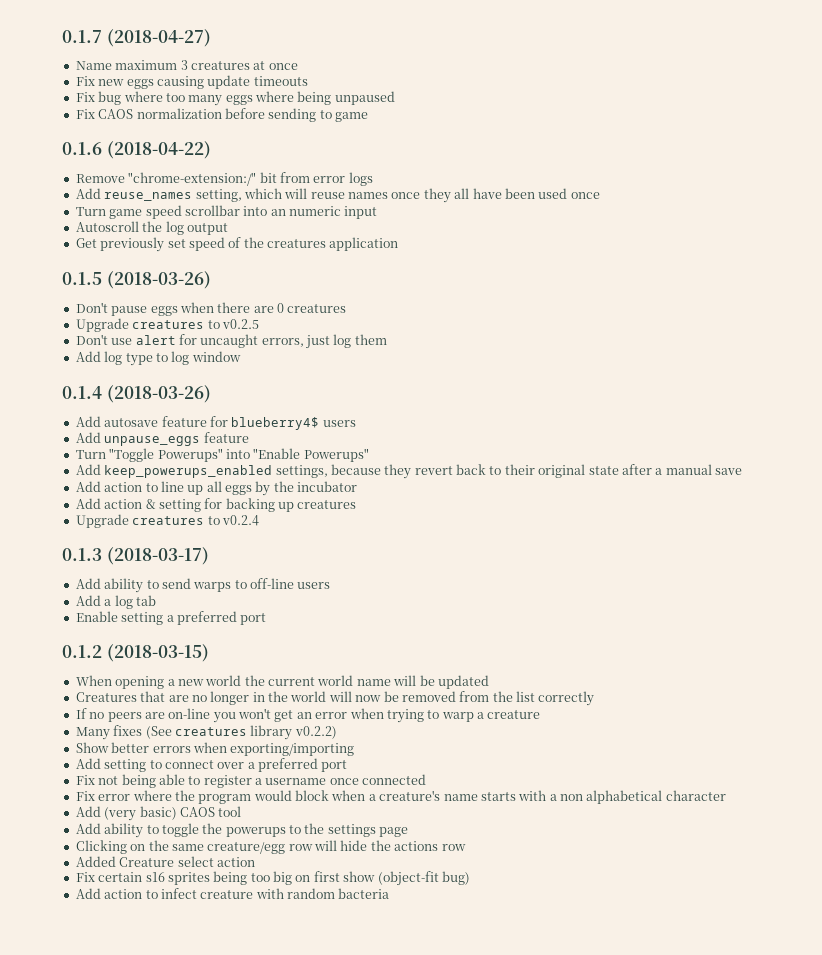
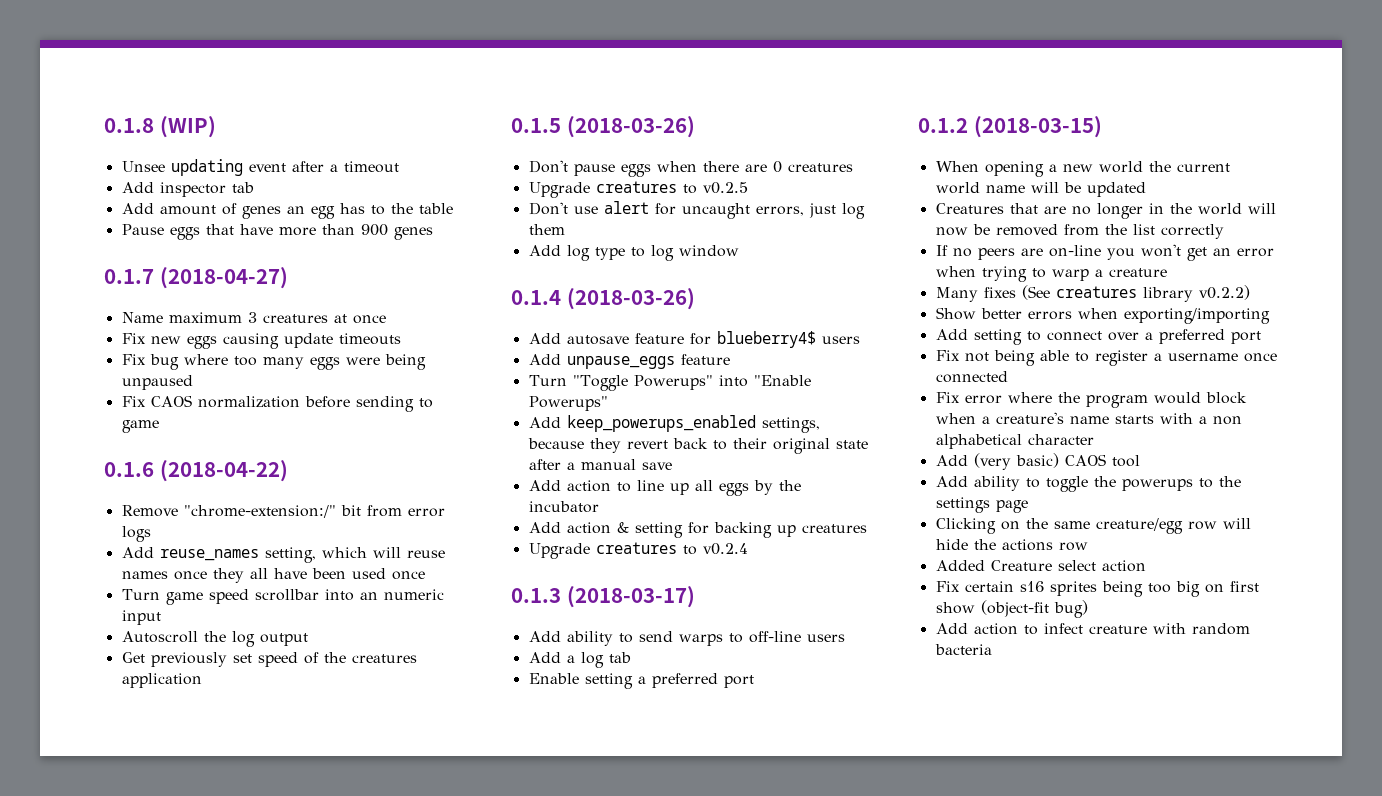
+ 0.1.8 (WIP)
+ Unsee updating event after a timeout
+ Add inspector tab
+ Add amount of genes an egg has to the table
+ Pause eggs that have more than 900 genes
- Fix bug where too many eggs where being unpaused
+ Fix bug where too many eggs were being unpaused

